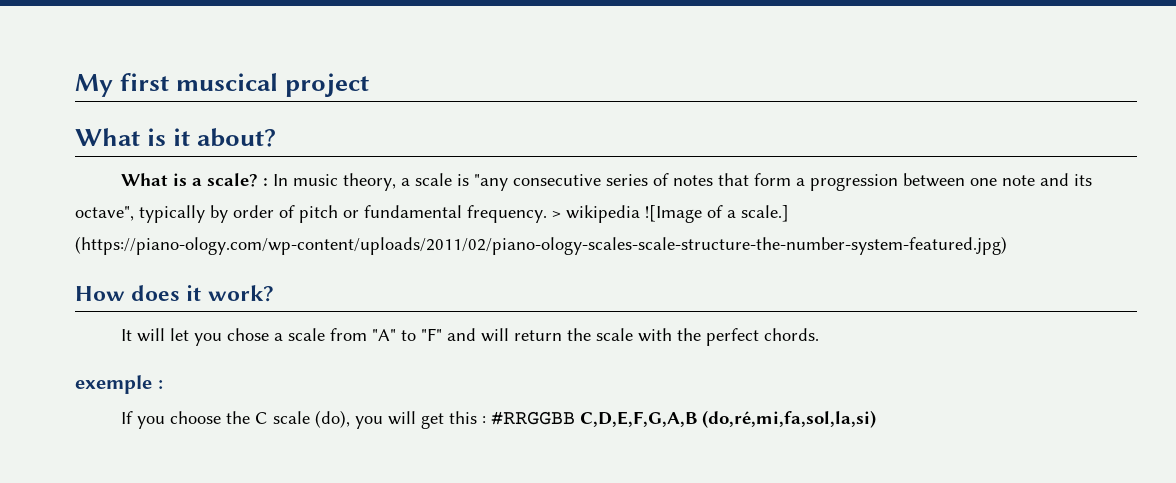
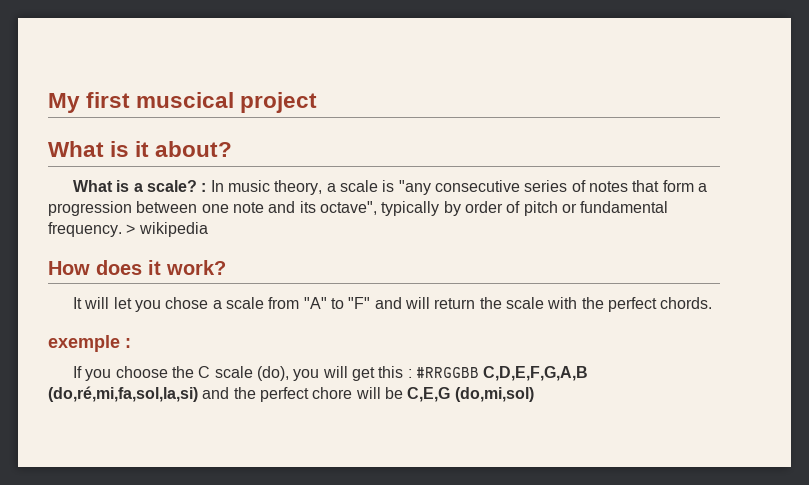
- > wikipedia ![Image of a scale.] (https://piano-ology.com/wp-content/uploads/2011/02/piano-ology-scales-scale-structure-the-number-system-featured.jpg)
+ > wikipedia
- If you choose the C scale (do), you will get this : #RRGGBB C,D,E,F,G,A,B (do,ré,mi,fa,sol,la,si)
+ If you choose the C scale (do), you will get this : #RRGGBB C,D,E,F,G,A,B (do,ré,mi,fa,sol,la,si) and the perfect chore will be C,E,G (do,mi,sol)

